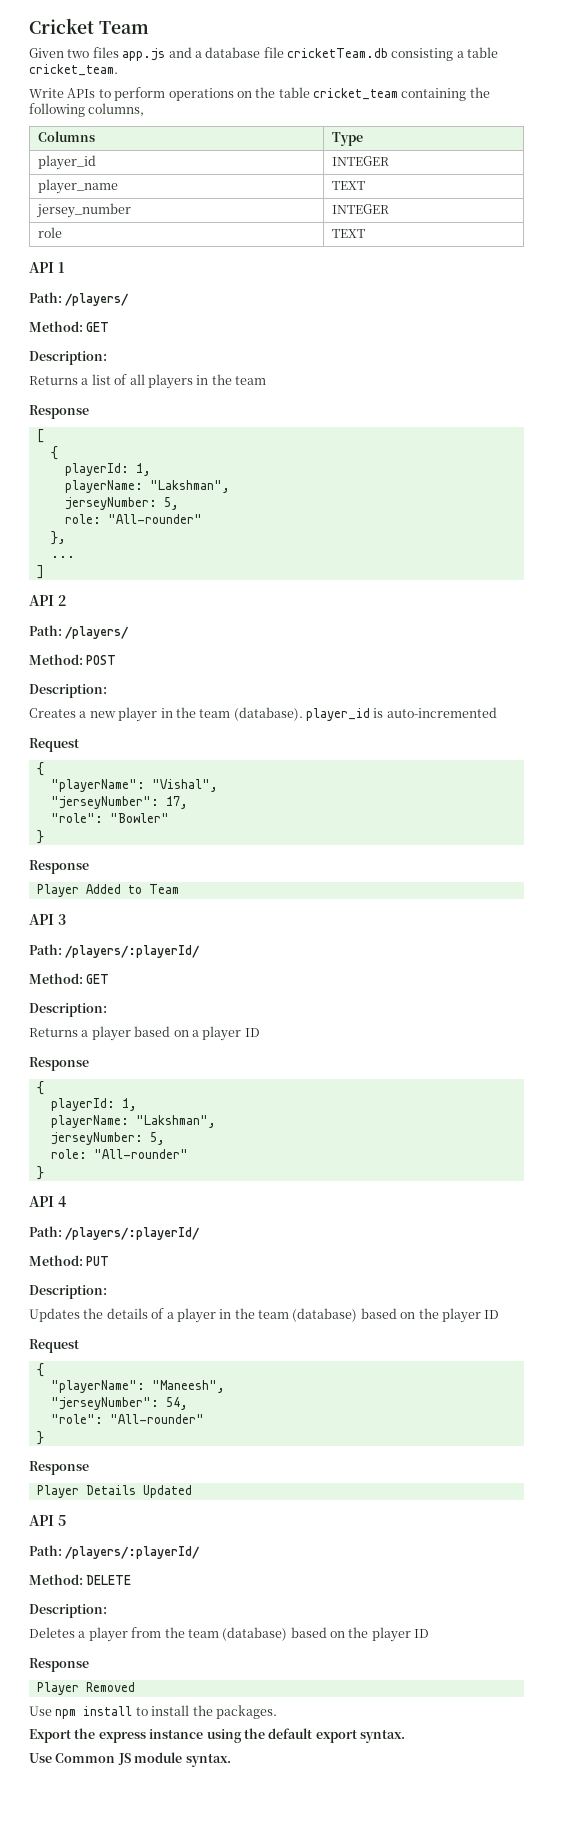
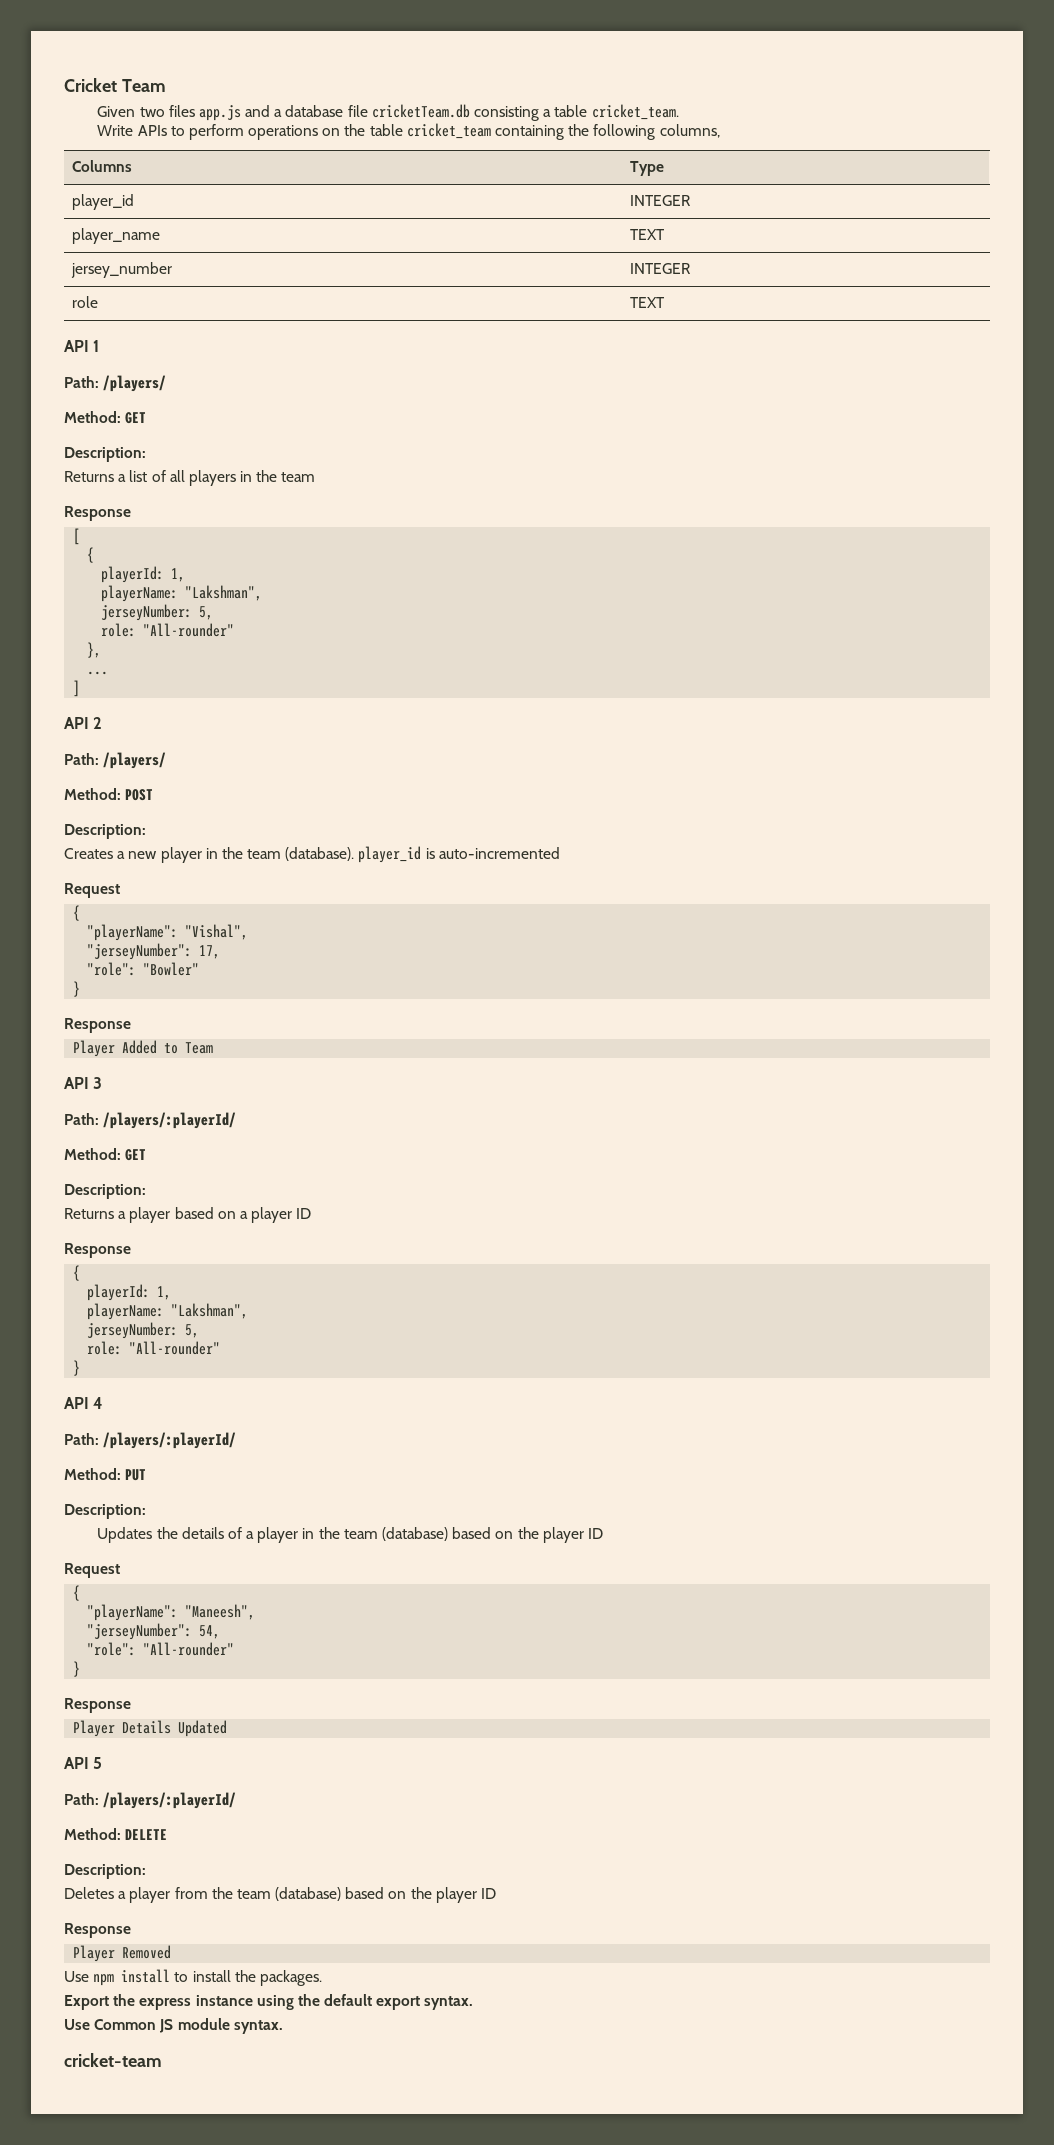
+ cricket-team

